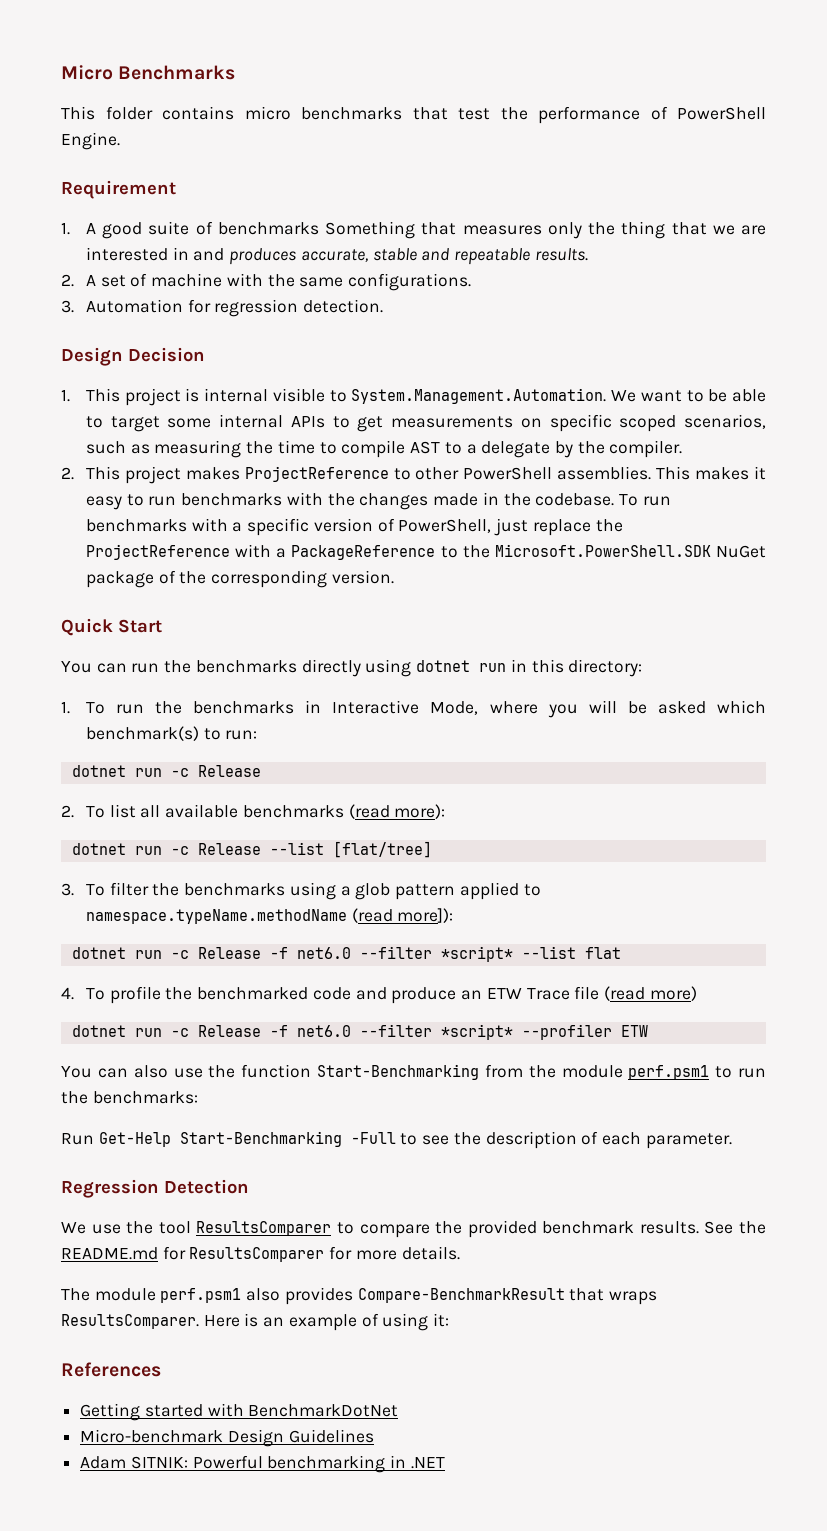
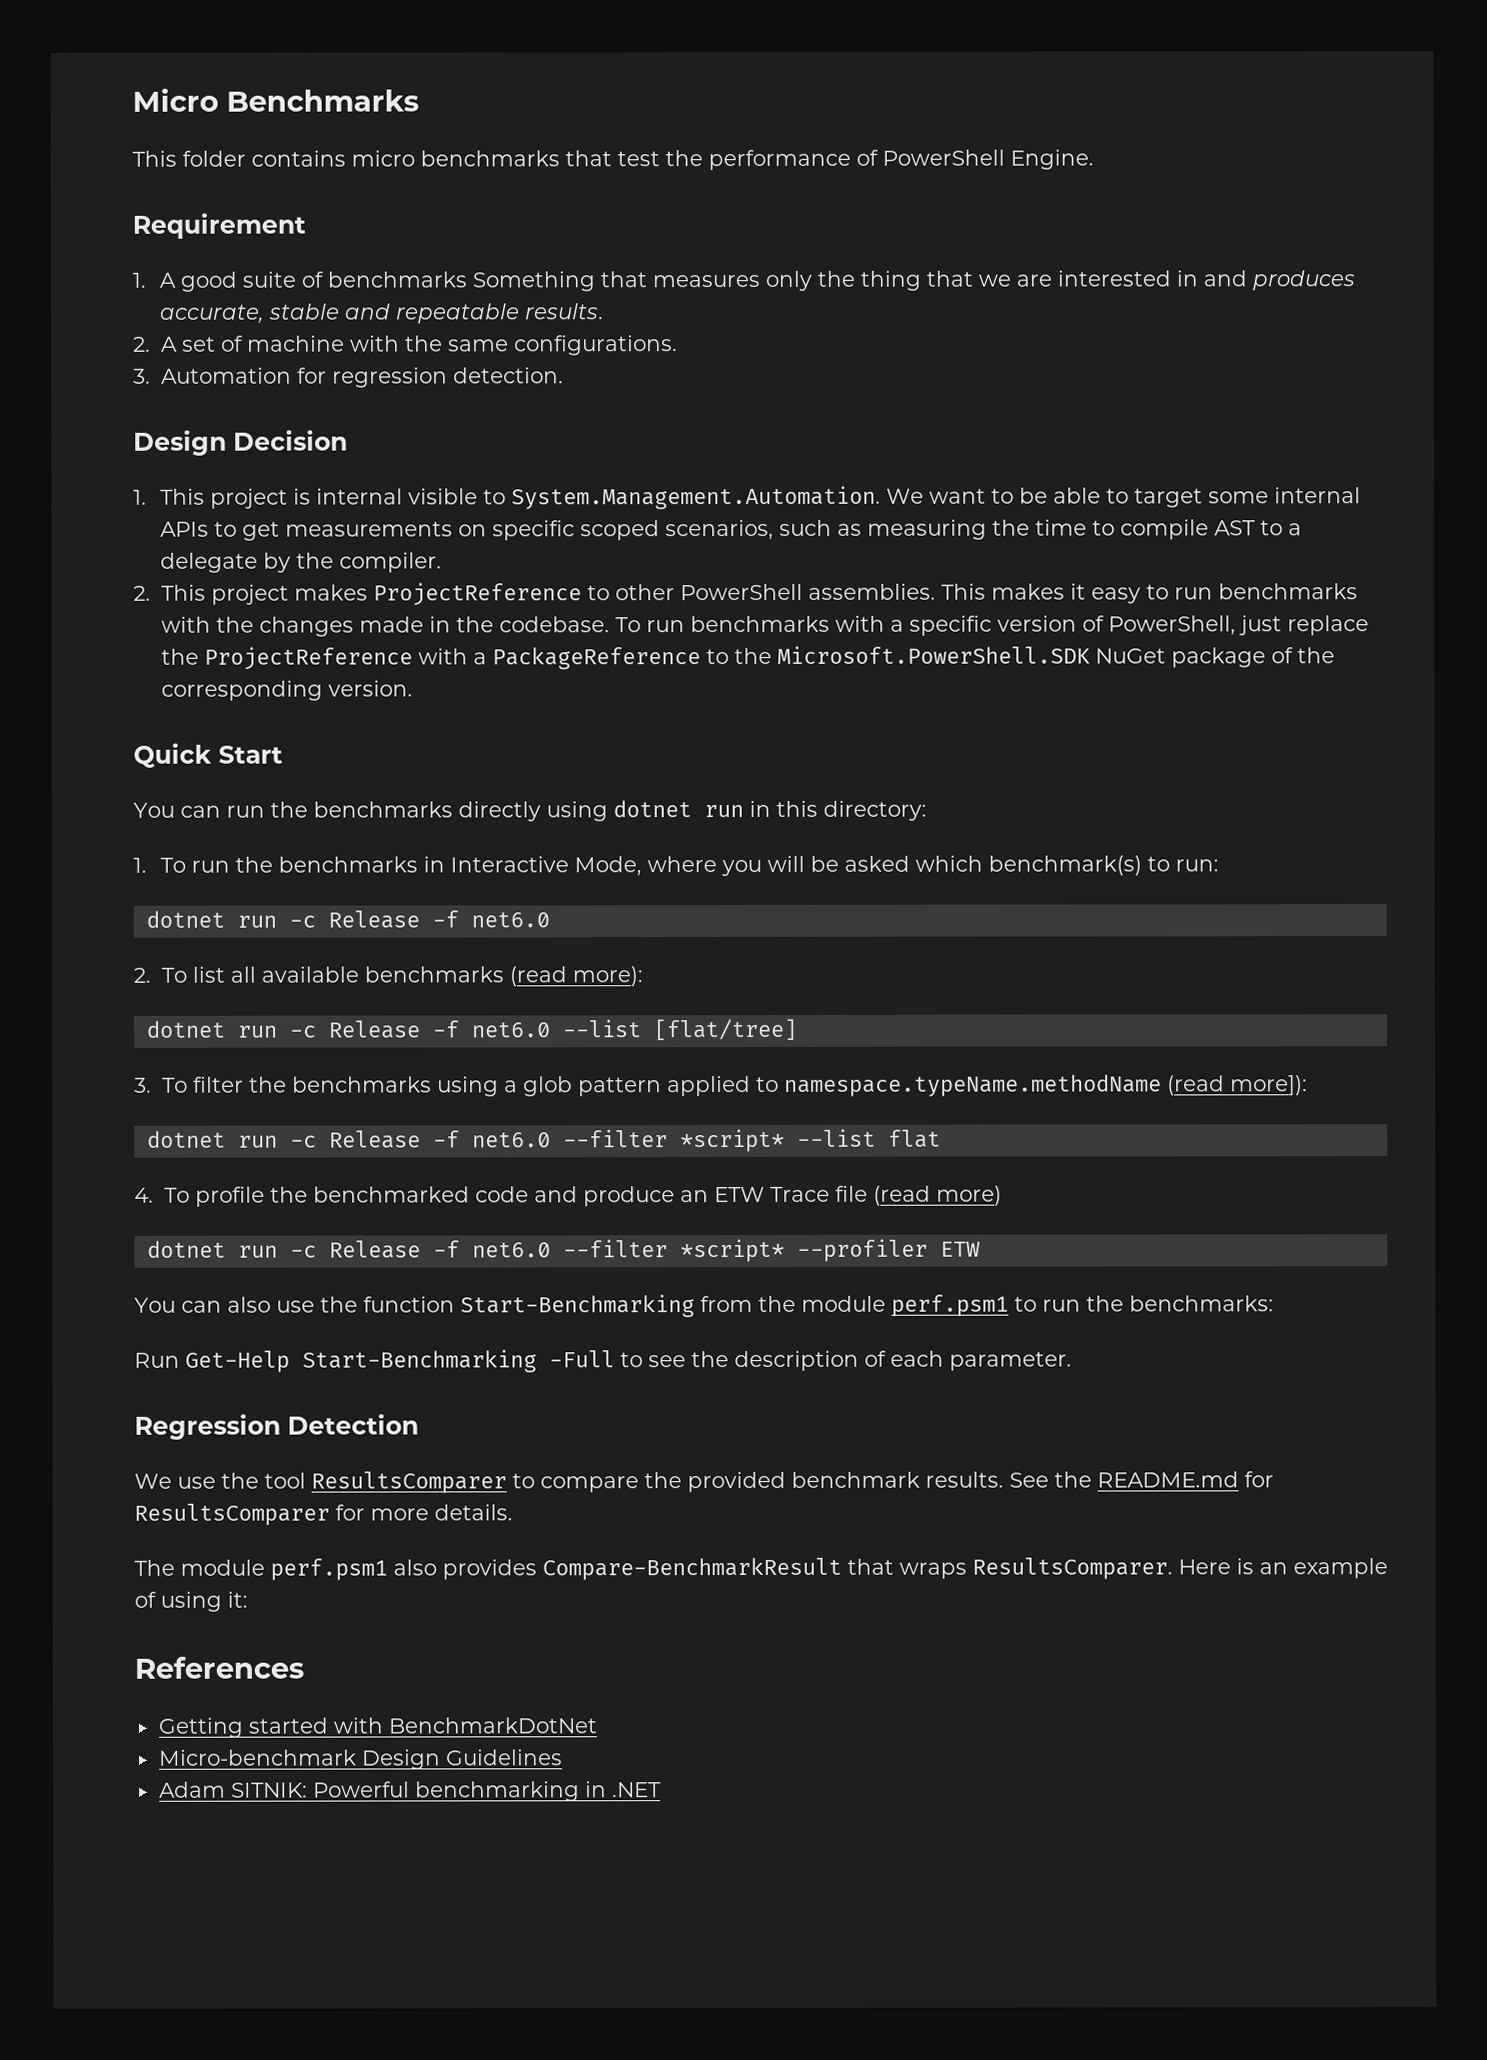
  1. To run the benchmarks in Interactive Mode, where you will be asked which benchmark(s) to run:
- dotnet run -c Release
+ dotnet run -c Release -f net6.0
- dotnet run -c Release --list [flat/tree]
+ dotnet run -c Release -f net6.0 --list [flat/tree]

